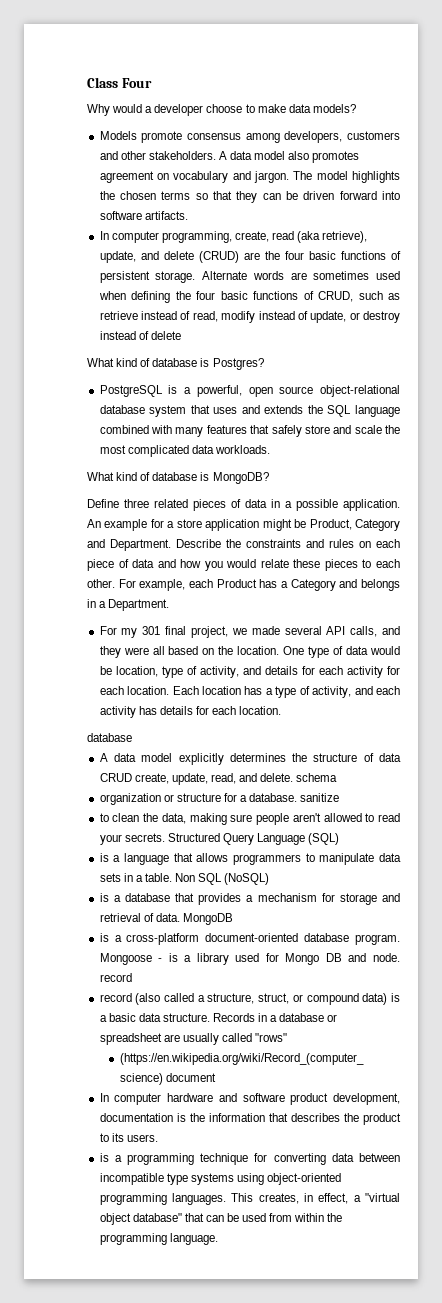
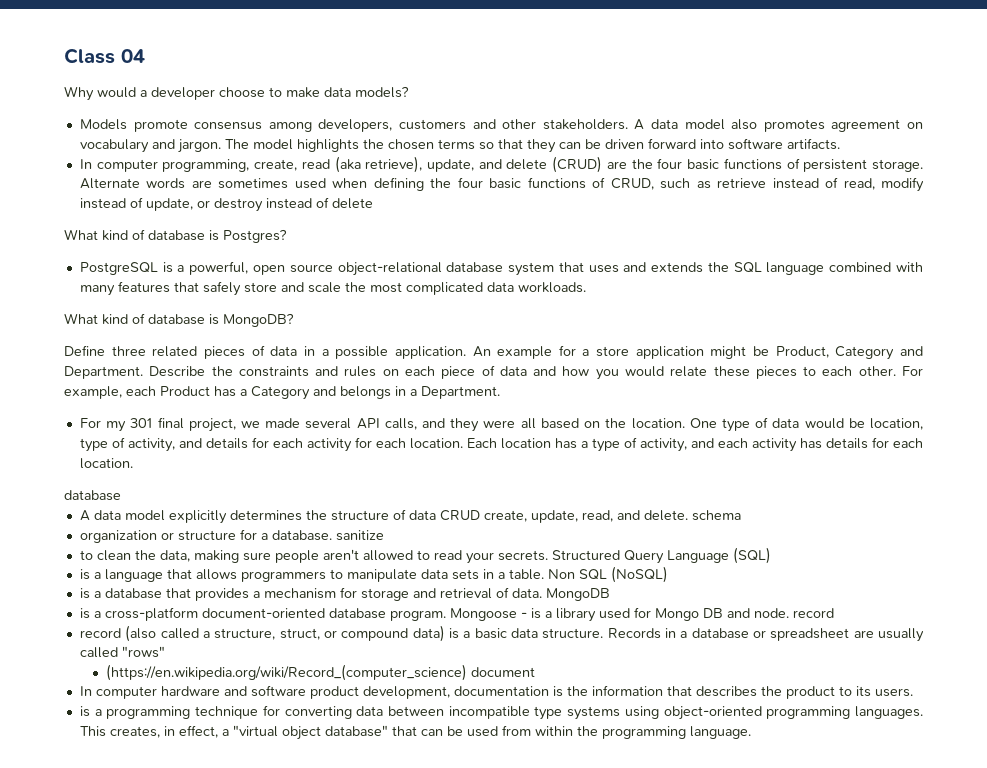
- Class Four
+ Class 04

